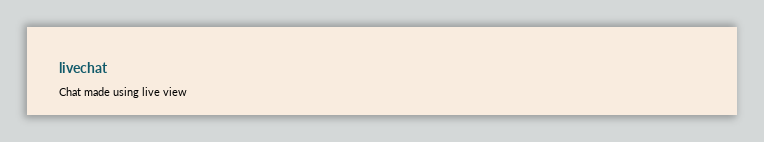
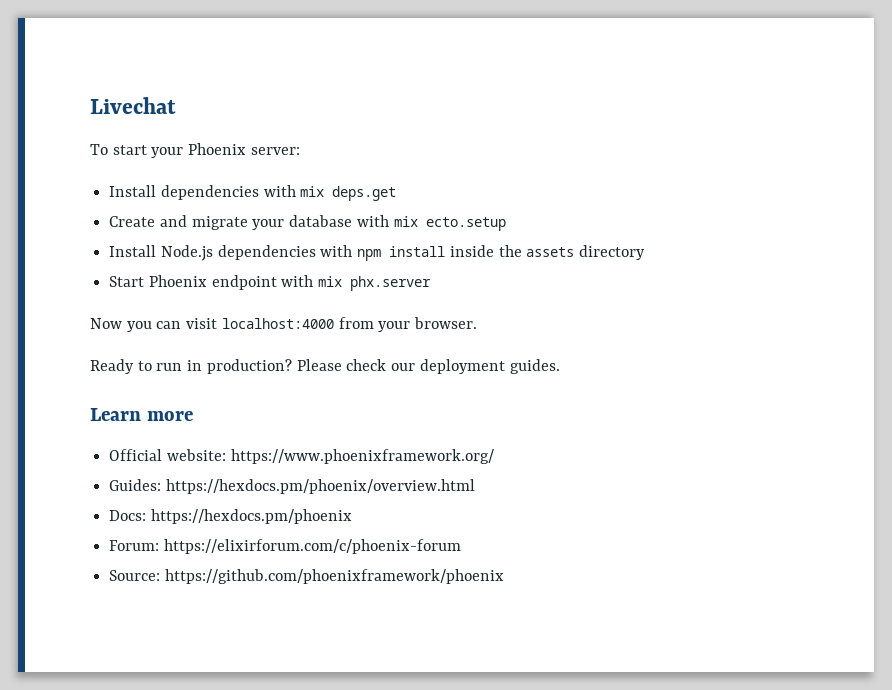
- livechat
- Chat made using live view
+ Livechat
+ To start your Phoenix server:
+ Install dependencies with mix deps.get
+ Create and migrate your database with mix ecto.setup
+ Install Node.js dependencies with npm install inside the assets directory
+ Start Phoenix endpoint with mix phx.server
+ Now you can visit localhost:4000 from your browser.
+ Ready to run in production? Please check our deployment guides.
+ Learn more
+ Official website: https://www.phoenixframework.org/
+ Guides: https://hexdocs.pm/phoenix/overview.html
+ Docs: https://hexdocs.pm/phoenix
+ Forum: https://elixirforum.com/c/phoenix-forum
+ Source: https://github.com/phoenixframework/phoenix

